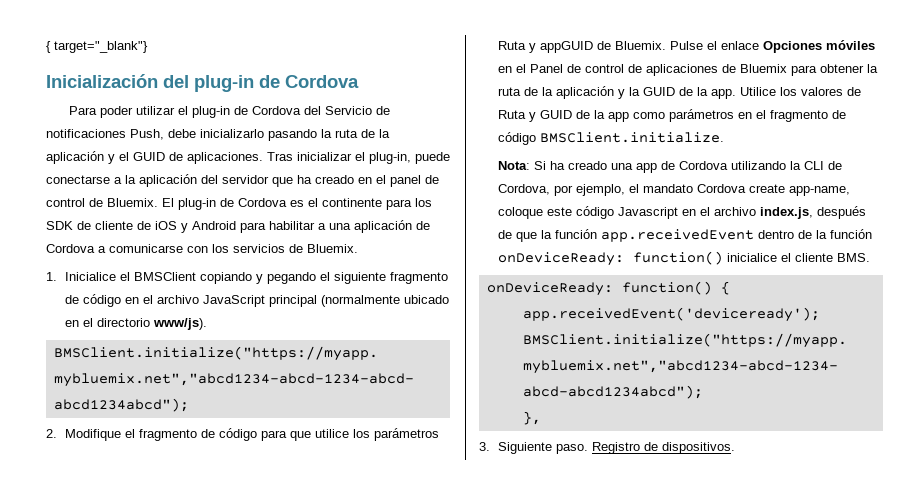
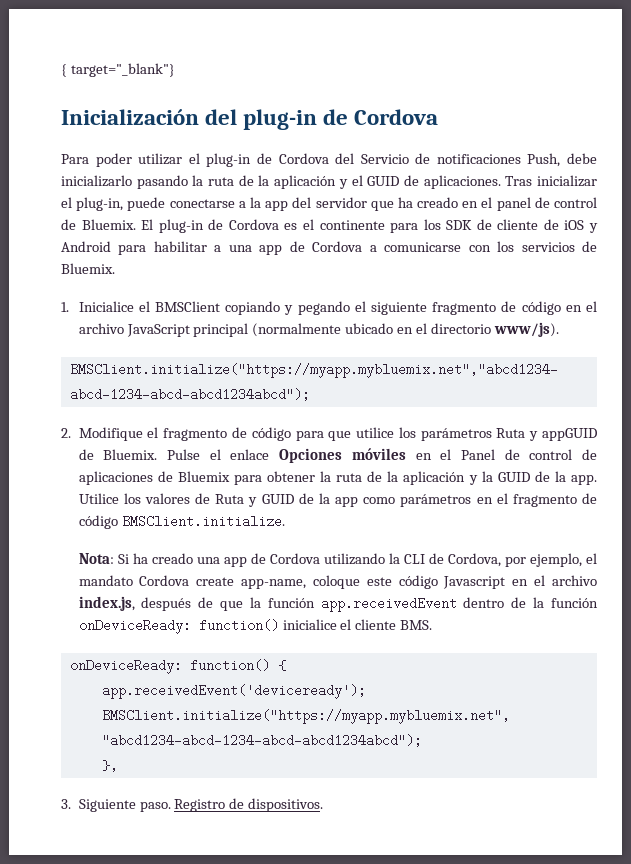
- Tras inicializar el plug-in, puede conectarse a la aplicación del servidor que ha creado en el panel de control de Bluemix.
+ Tras inicializar el plug-in, puede conectarse a la app del servidor que ha creado en el panel de control de Bluemix.
- El plug-in de Cordova es el continente para los SDK de cliente de iOS y Android para habilitar a una aplicación de Cordova a comunicarse con los servicios de Bluemix.
+ El plug-in de Cordova es el continente para los SDK de cliente de iOS y Android para habilitar a una app de Cordova a comunicarse con los servicios de Bluemix.

